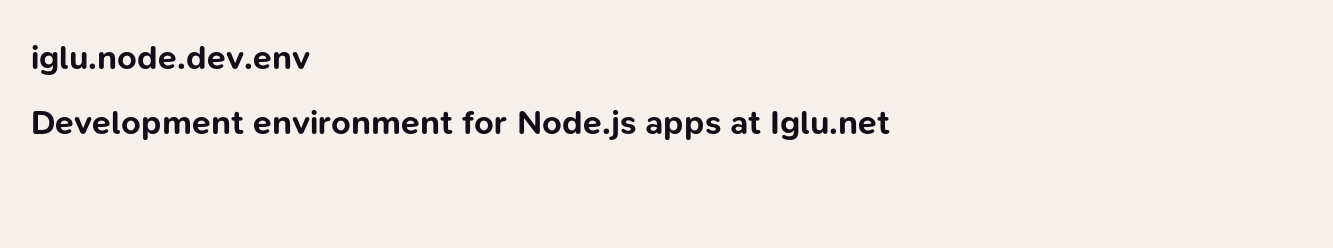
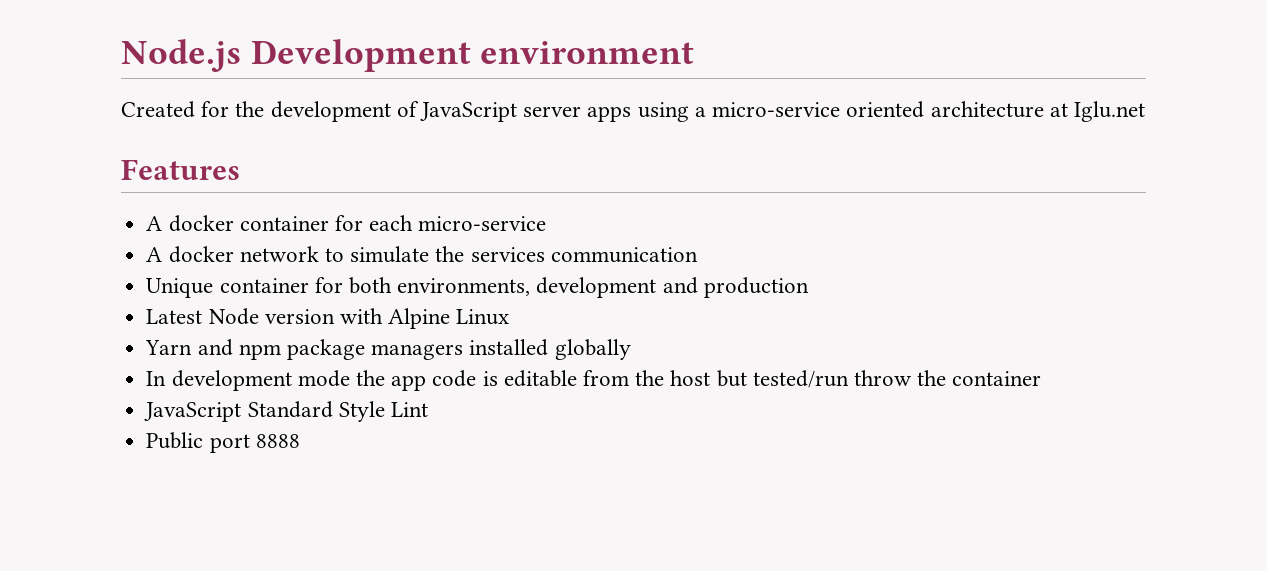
- iglu.node.dev.env
- Development environment for Node.js apps at Iglu.net
+ Node.js Development environment
+ Created for the development of JavaScript server apps using a micro-service oriented architecture at Iglu.net
+ Features
+ A docker container for each micro-service
+ A docker network to simulate the services communication
+ Unique container for both environments, development and production
+ Latest Node version with Alpine Linux
+ Yarn and npm package managers installed globally
+ In development mode the app code is editable from the host but tested/run throw the container
+ JavaScript Standard Style Lint
+ Public port 8888

